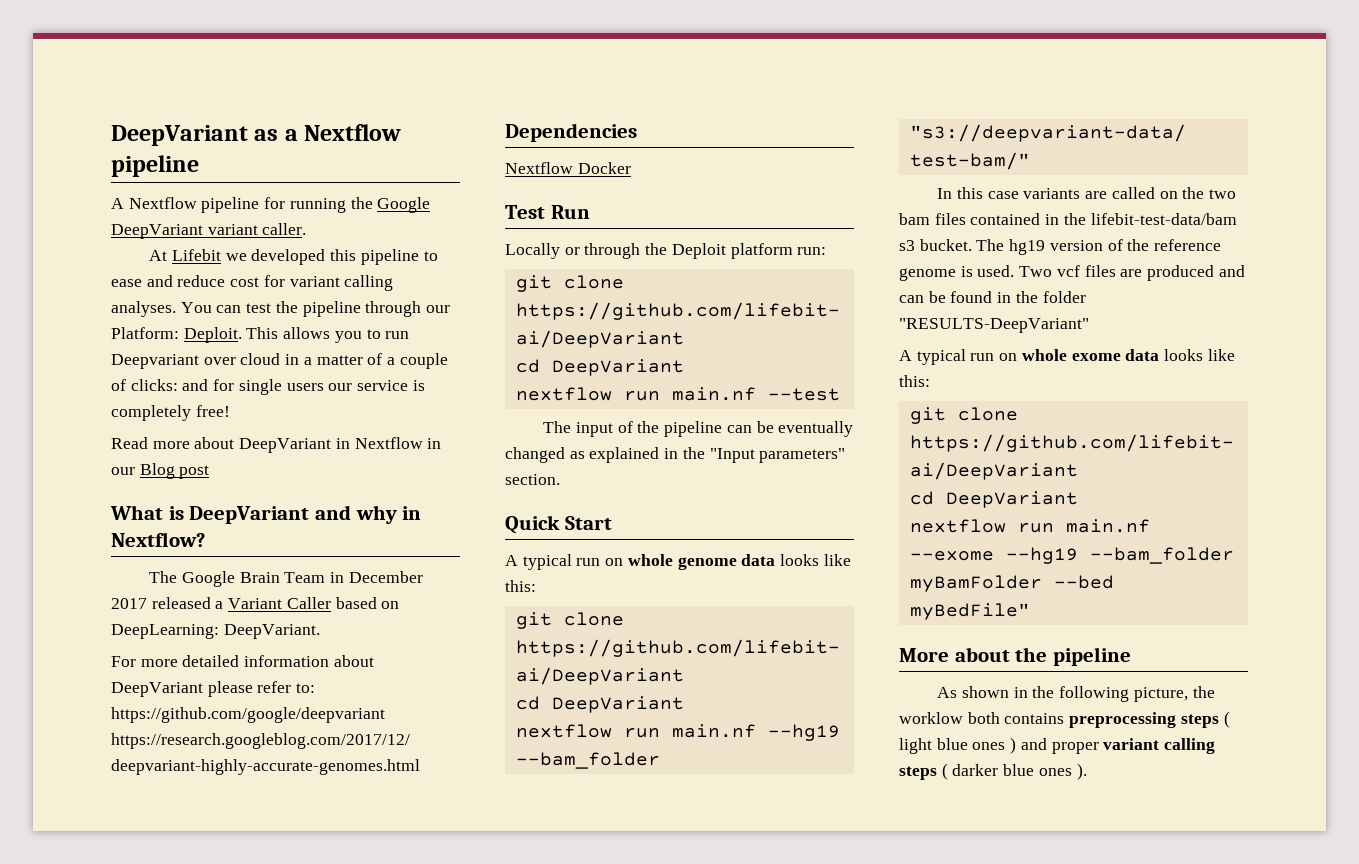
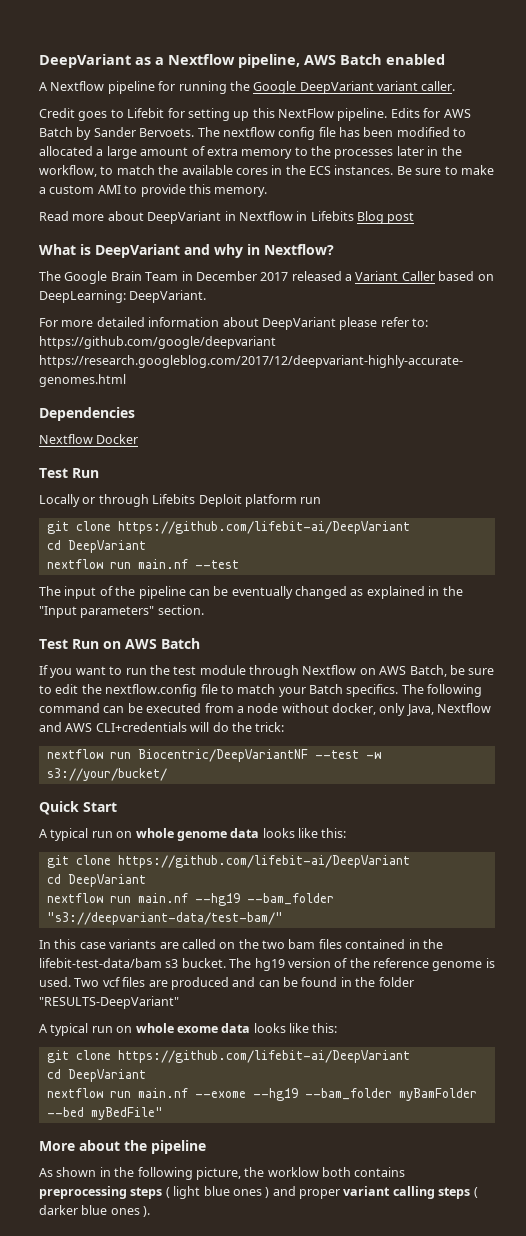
- DeepVariant as a Nextflow pipeline
+ DeepVariant as a Nextflow pipeline, AWS Batch enabled
- At Lifebit we developed this pipeline to ease and reduce cost for variant calling analyses. You can test the pipeline through our Platform: Deploit. This allows you to run Deepvariant over cloud in a matter of a couple of clicks: and for single users our service is completely free!
+ Credit goes to Lifebit for setting up this NextFlow pipeline. Edits for AWS Batch by Sander Bervoets. The nextflow config file has been modified to allocated a large amount of extra memory to the processes later in the workflow, to match the available cores in the ECS instances. Be sure to make a custom AMI to provide this memory.
- Read more about DeepVariant in Nextflow in our Blog post
+ Read more about DeepVariant in Nextflow in Lifebits Blog post
- Locally or through the Deploit platform run:
+ Locally or through Lifebits Deploit platform run
+ Test Run on AWS Batch
+ If you want to run the test module through Nextflow on AWS Batch, be sure to edit the nextflow.config file to match your Batch specifics. The following command can be executed from a node without docker, only Java, Nextflow and AWS CLI+credentials will do the trick:
+ nextflow run Biocentric/DeepVariantNF --test -w s3://your/bucket/

